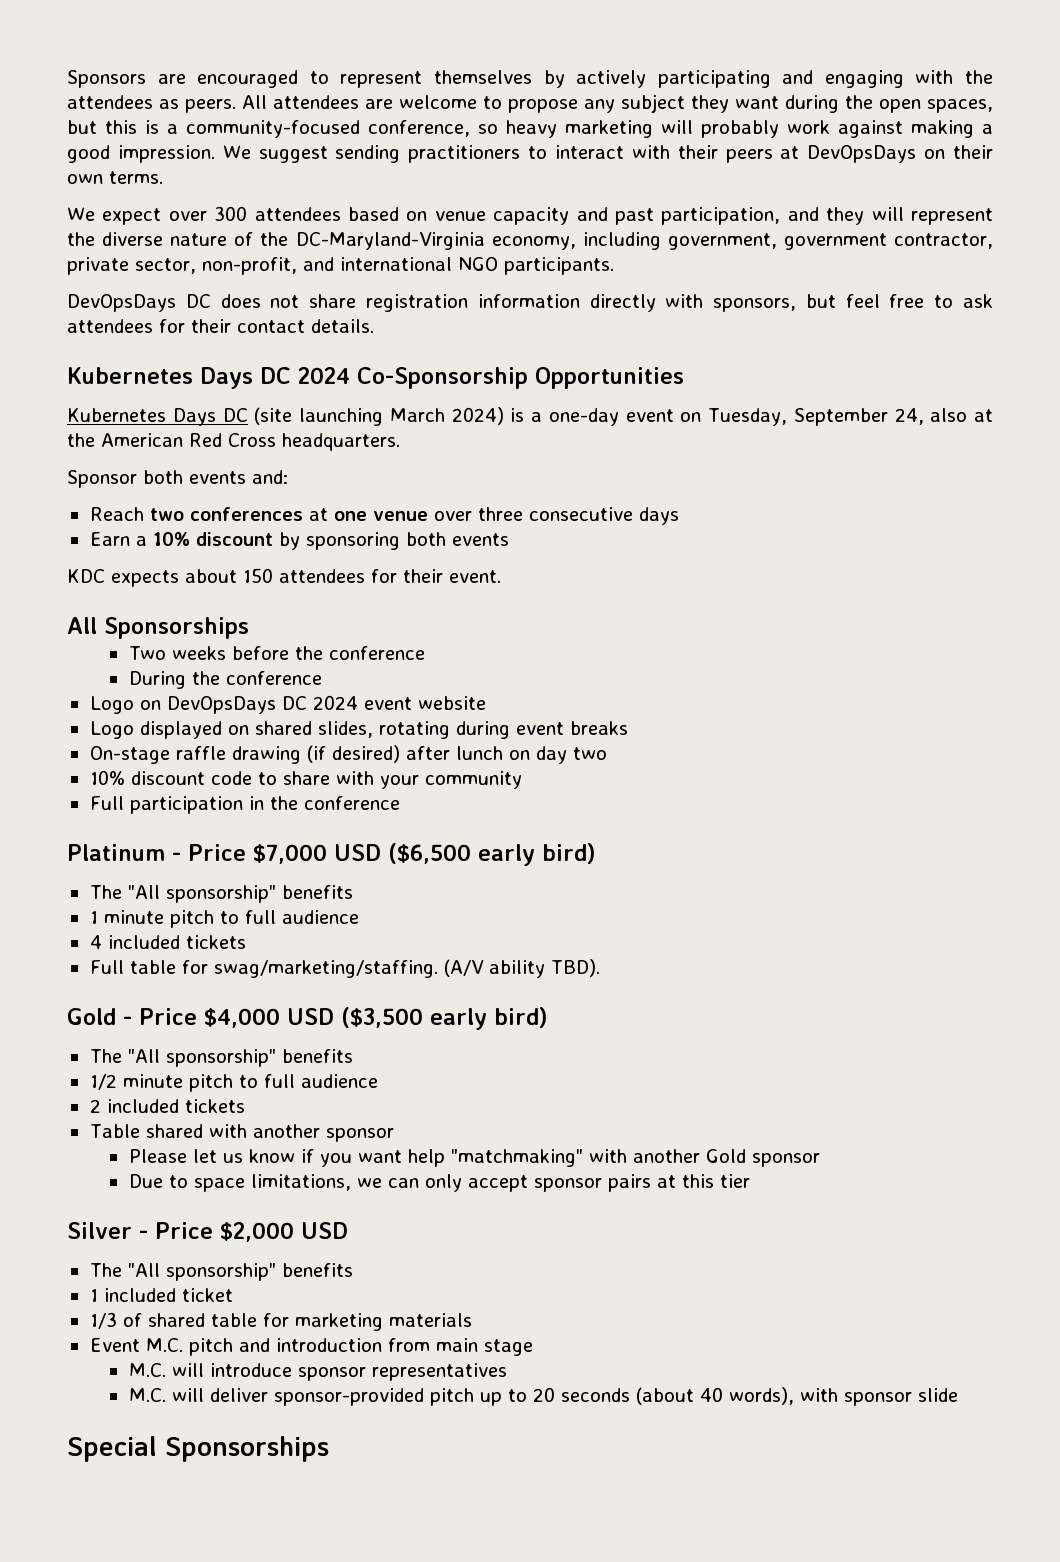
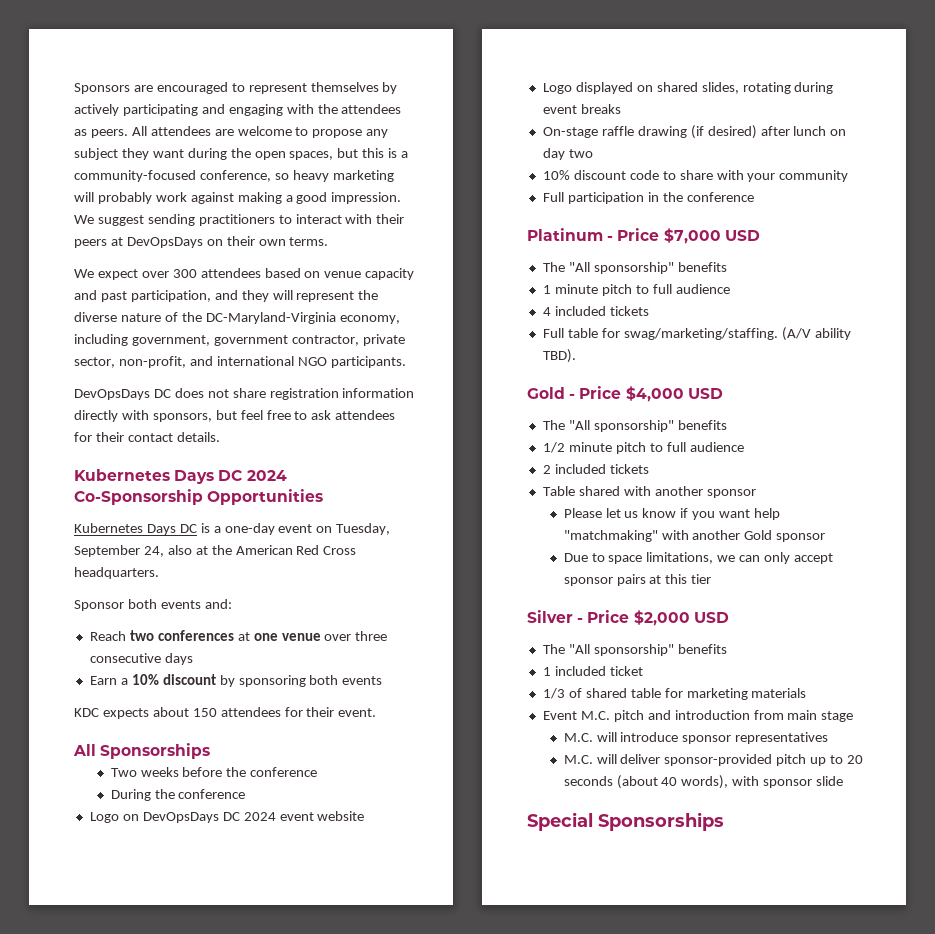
- Kubernetes Days DC (site launching March 2024) is a one-day event on Tuesday, September 24, also at the American Red Cross headquarters.
+ Kubernetes Days DC is a one-day event on Tuesday, September 24, also at the American Red Cross headquarters.
- Platinum - Price $7,000 USD ($6,500 early bird)
+ Platinum - Price $7,000 USD
- Gold - Price $4,000 USD ($3,500 early bird)
+ Gold - Price $4,000 USD

